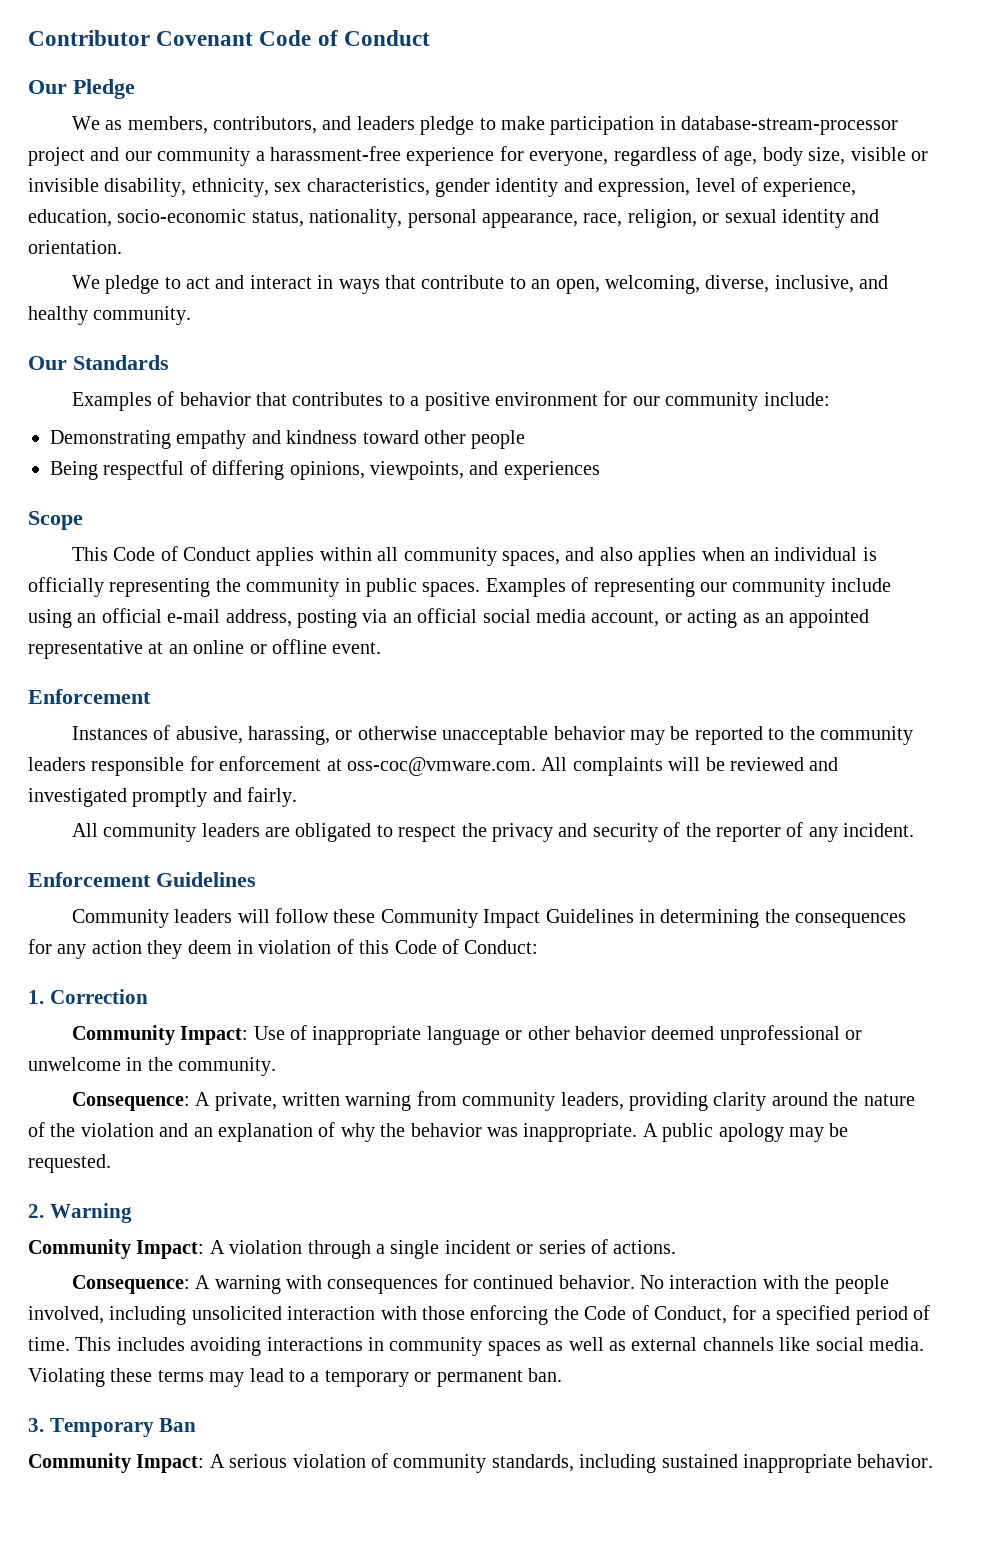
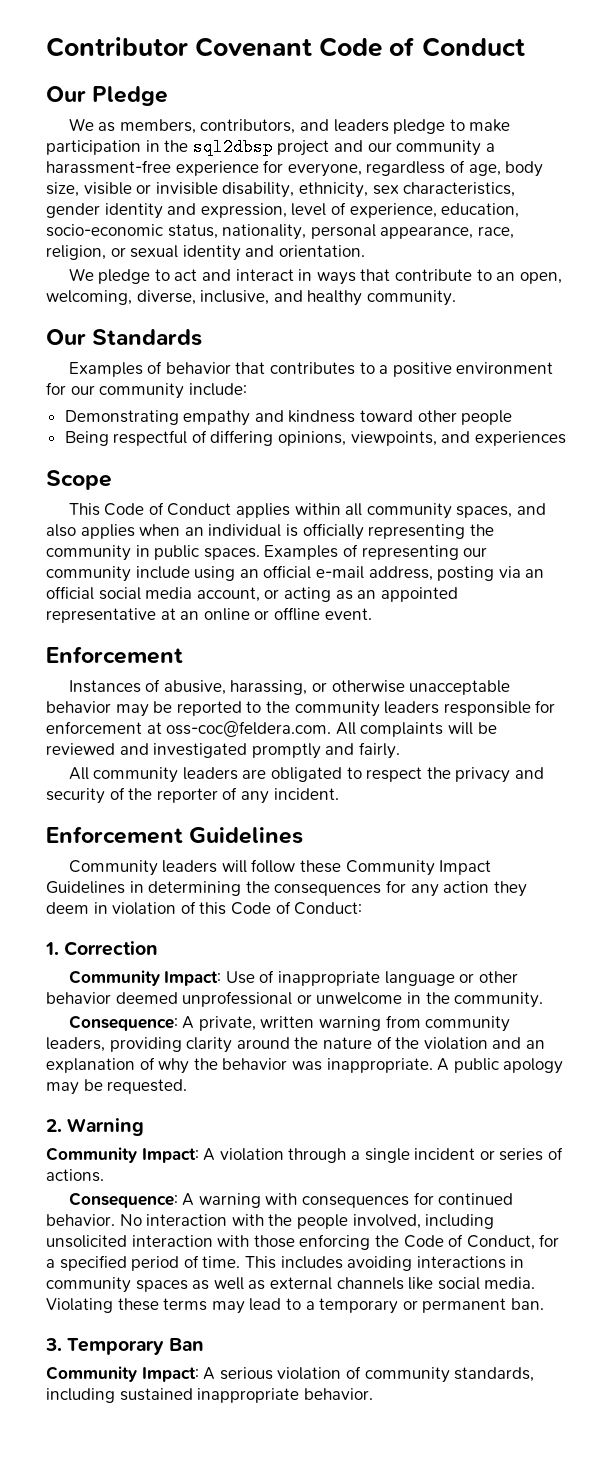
- We as members, contributors, and leaders pledge to make participation in database-stream-processor project and our community a harassment-free experience for everyone, regardless of age, body size, visible or invisible disability, ethnicity, sex characteristics, gender identity and expression, level of experience, education, socio-economic status, nationality, personal appearance, race, religion, or sexual identity and orientation.
+ We as members, contributors, and leaders pledge to make participation in the sql2dbsp project and our community a harassment-free experience for everyone, regardless of age, body size, visible or invisible disability, ethnicity, sex characteristics, gender identity and expression, level of experience, education, socio-economic status, nationality, personal appearance, race, religion, or sexual identity and orientation.
- Instances of abusive, harassing, or otherwise unacceptable behavior may be reported to the community leaders responsible for enforcement at oss-coc@vmware.com. All complaints will be reviewed and investigated promptly and fairly.
+ Instances of abusive, harassing, or otherwise unacceptable behavior may be reported to the community leaders responsible for enforcement at oss-coc@feldera.com. All complaints will be reviewed and investigated promptly and fairly.

